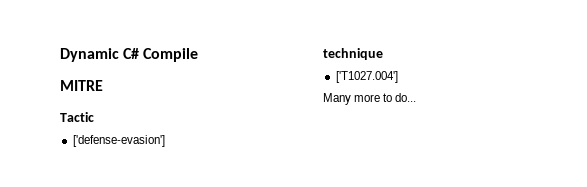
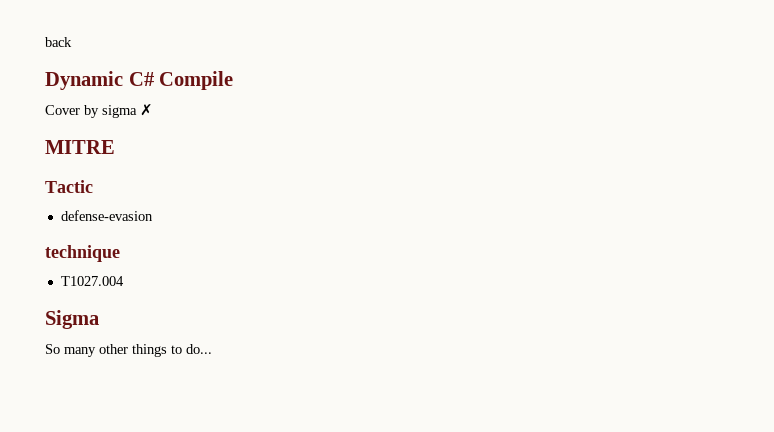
+ back
+ Cover by sigma ✗
- ['defense-evasion']
+ defense-evasion
- ['T1027.004']
- Many more to do...
+ T1027.004
+ Sigma
+ So many other things to do...

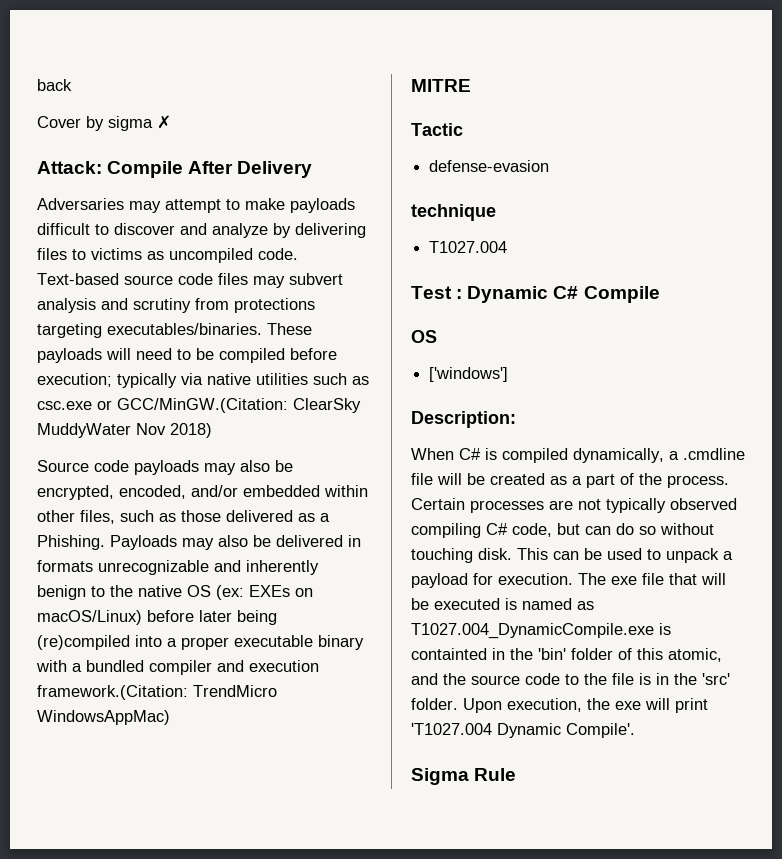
- Dynamic C# Compile
+ Attack: Compile After Delivery
+ Adversaries may attempt to make payloads difficult to discover and analyze by delivering files to victims as uncompiled code. Text-based source code files may subvert analysis and scrutiny from protections targeting executables/binaries. These payloads will need to be compiled before execution; typically via native utilities such as csc.exe or GCC/MinGW.(Citation: ClearSky MuddyWater Nov 2018)
+ Source code payloads may also be encrypted, encoded, and/or embedded within other files, such as those delivered as a Phishing. Payloads may also be delivered in formats unrecognizable and inherently benign to the native OS (ex: EXEs on macOS/Linux) before later being (re)compiled into a proper executable binary with a bundled compiler and execution framework.(Citation: TrendMicro WindowsAppMac)
- Sigma
- So many other things to do...
+ Test : Dynamic C# Compile
+ OS
+ ['windows']
+ Description:
+ When C# is compiled dynamically, a .cmdline file will be created as a part of the process. Certain processes are not typically observed compiling C# code, but can do so without touching disk. This can be used to unpack a payload for execution. The exe file that will be executed is named as T1027.004_DynamicCompile.exe is containted in the 'bin' folder of this atomic, and the source code to the file is in the 'src' folder. Upon execution, the exe will print 'T1027.004 Dynamic Compile'.
+ Sigma Rule

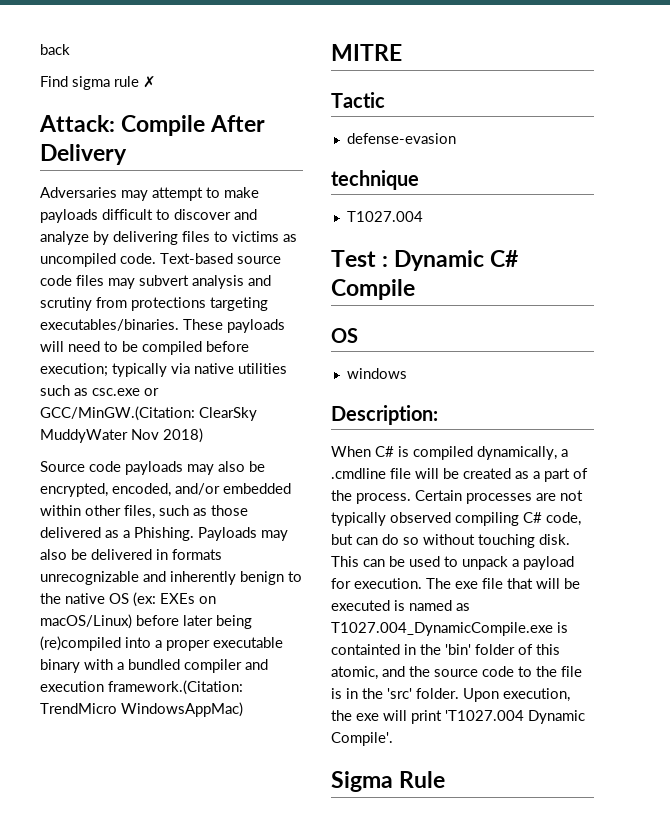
- Cover by sigma ✗
+ Find sigma rule ✗
- ['windows']
+ windows

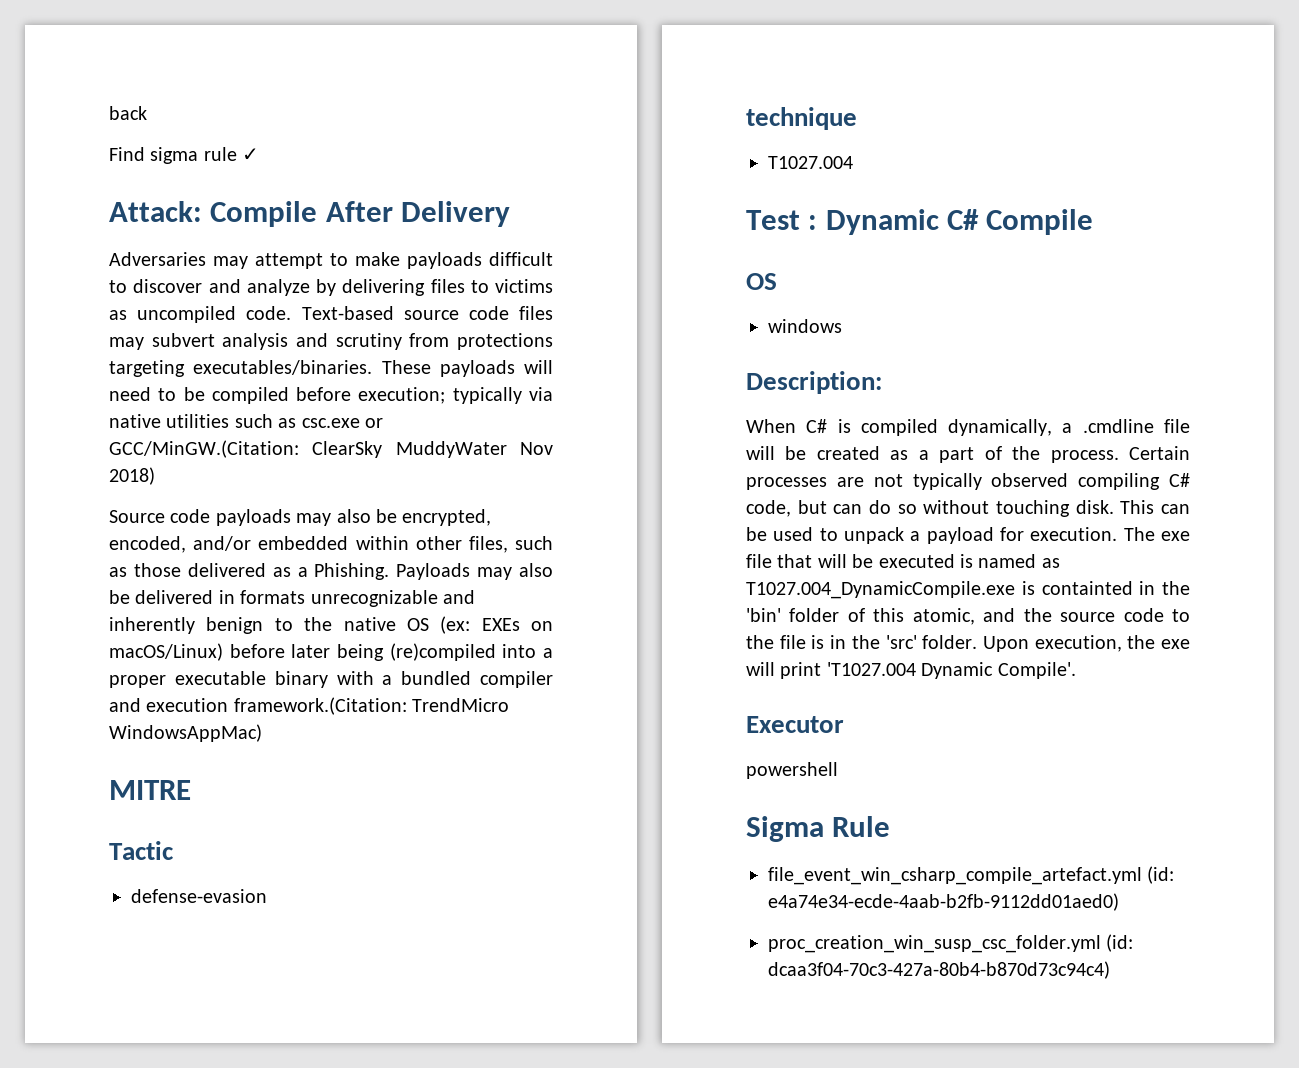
- Find sigma rule ✗
+ Find sigma rule ✓
+ Executor
+ powershell
+ file_event_win_csharp_compile_artefact.yml (id: e4a74e34-ecde-4aab-b2fb-9112dd01aed0)
+ proc_creation_win_susp_csc_folder.yml (id: dcaa3f04-70c3-427a-80b4-b870d73c94c4)

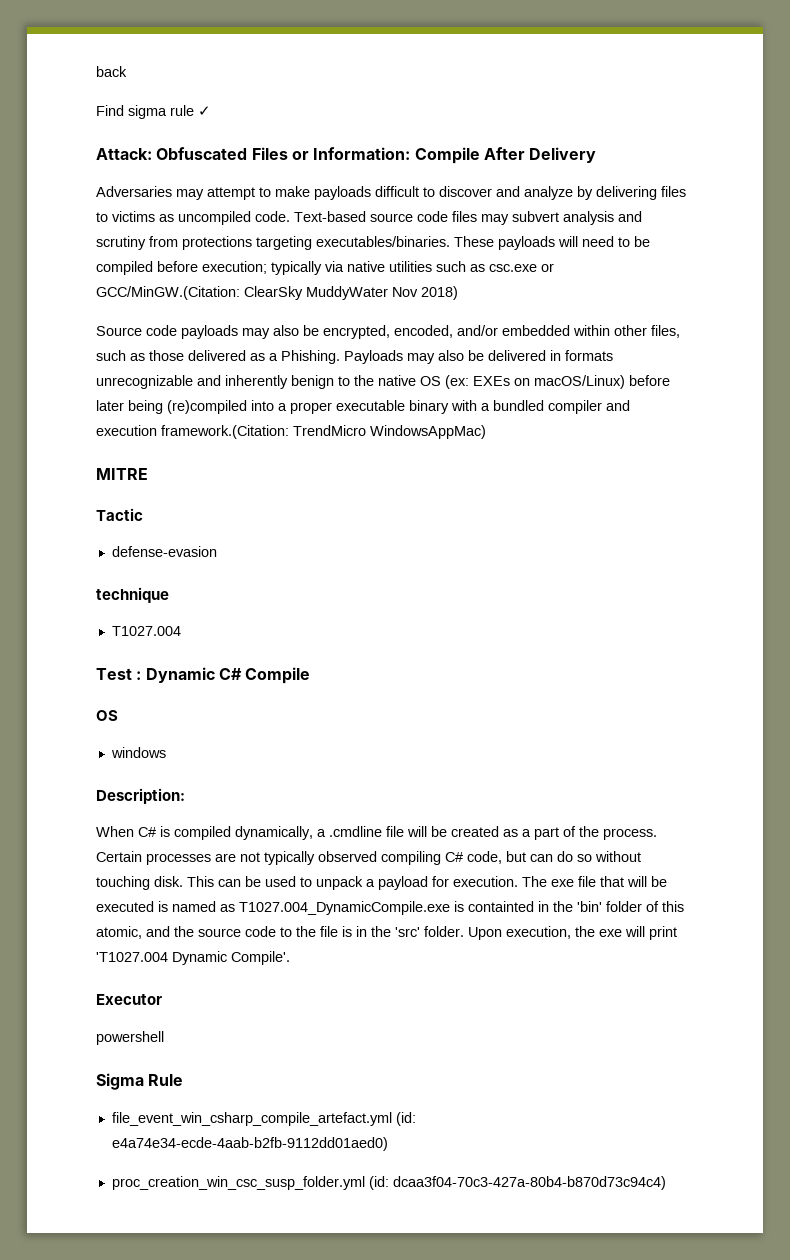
- Attack: Compile After Delivery
+ Attack: Obfuscated Files or Information: Compile After Delivery
- proc_creation_win_susp_csc_folder.yml (id: dcaa3f04-70c3-427a-80b4-b870d73c94c4)
+ proc_creation_win_csc_susp_folder.yml (id: dcaa3f04-70c3-427a-80b4-b870d73c94c4)

